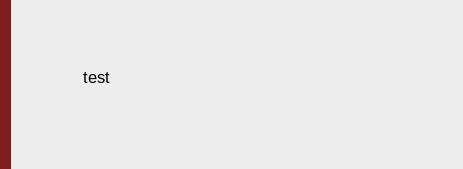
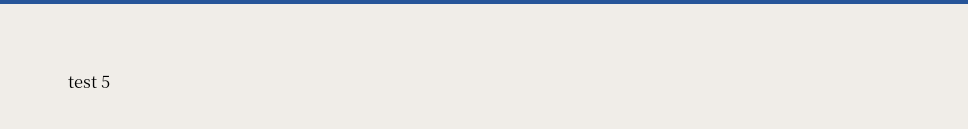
- test
+ test 5

